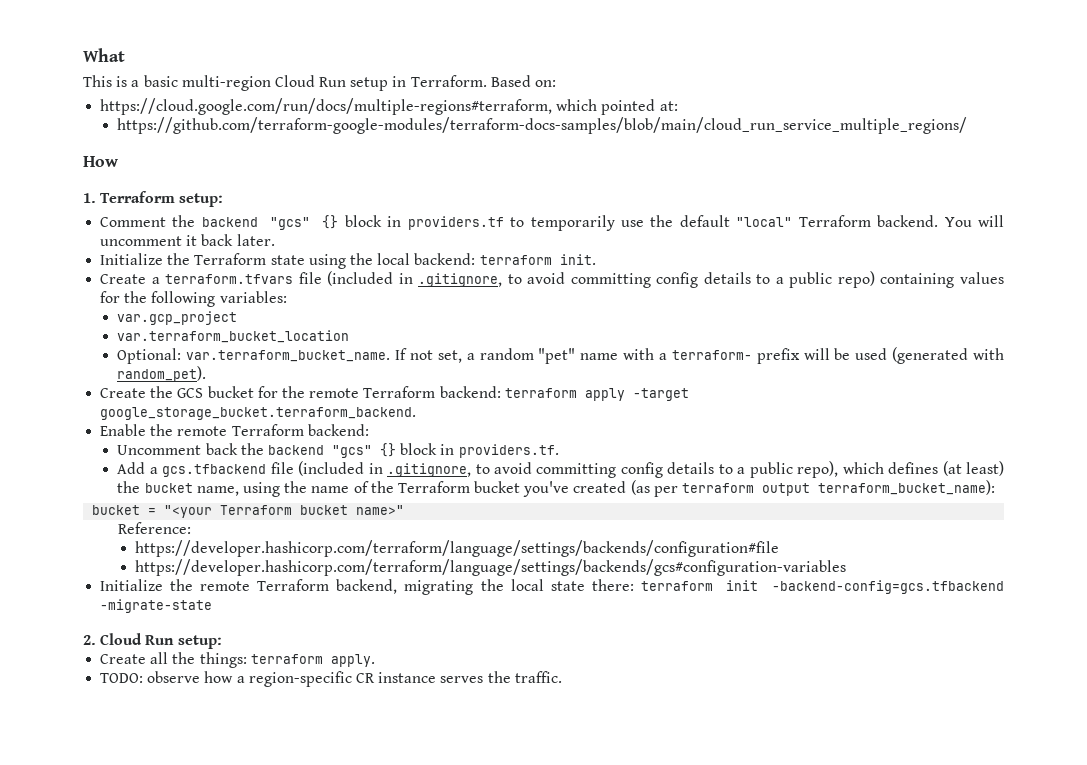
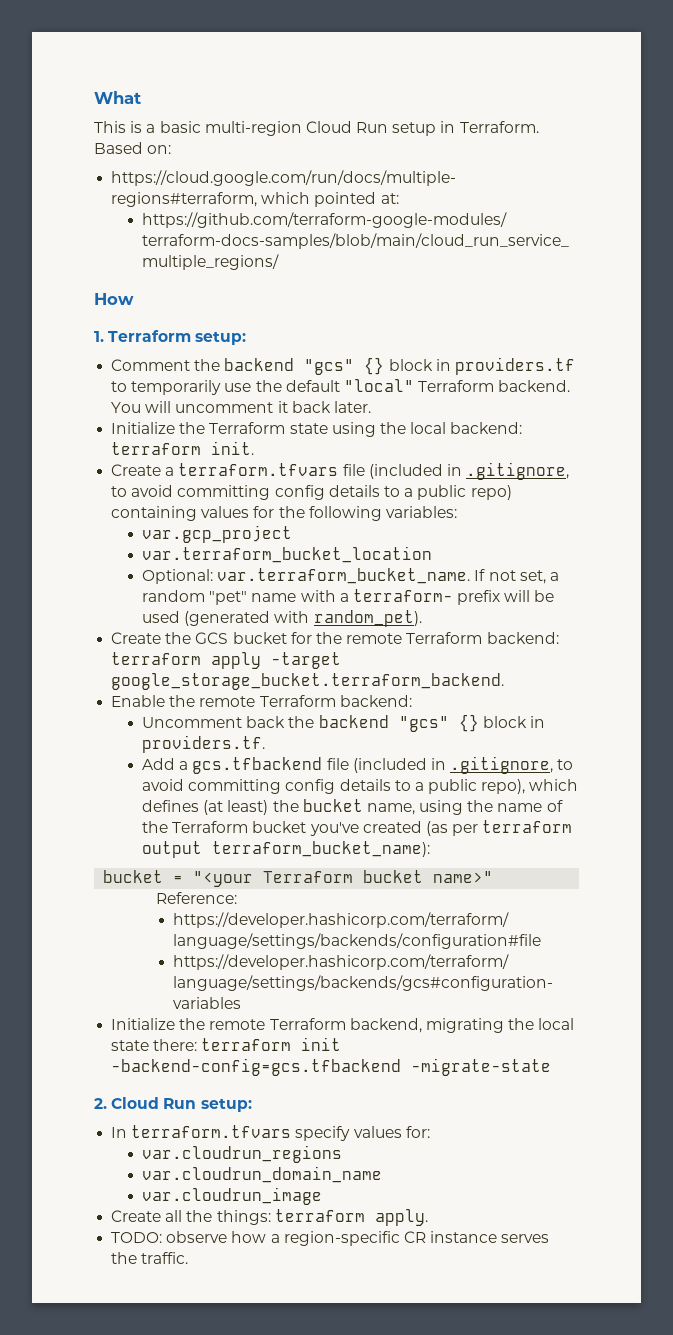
+ In terraform.tfvars specify values for:
+ var.cloudrun_regions
+ var.cloudrun_domain_name
+ var.cloudrun_image

